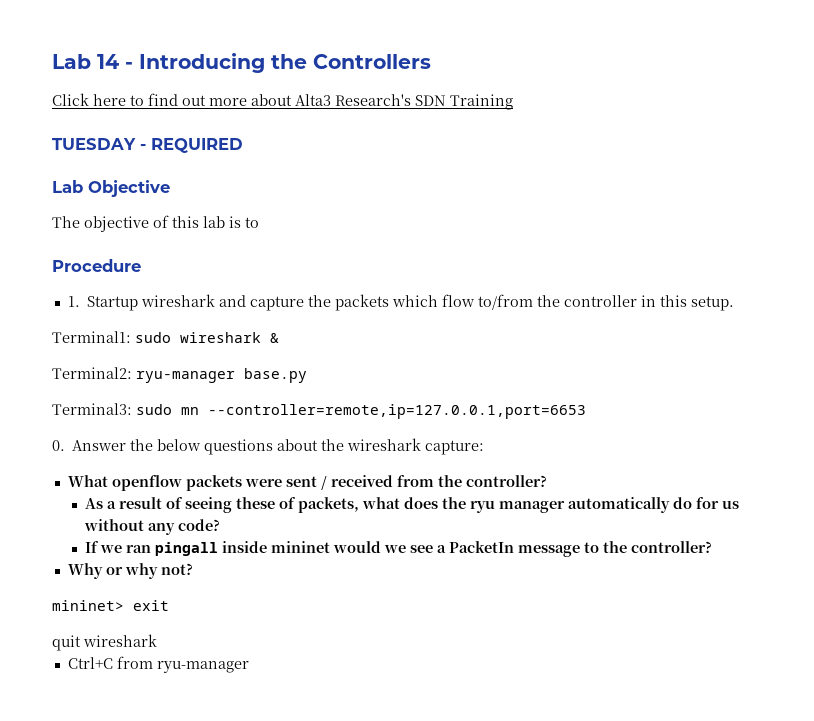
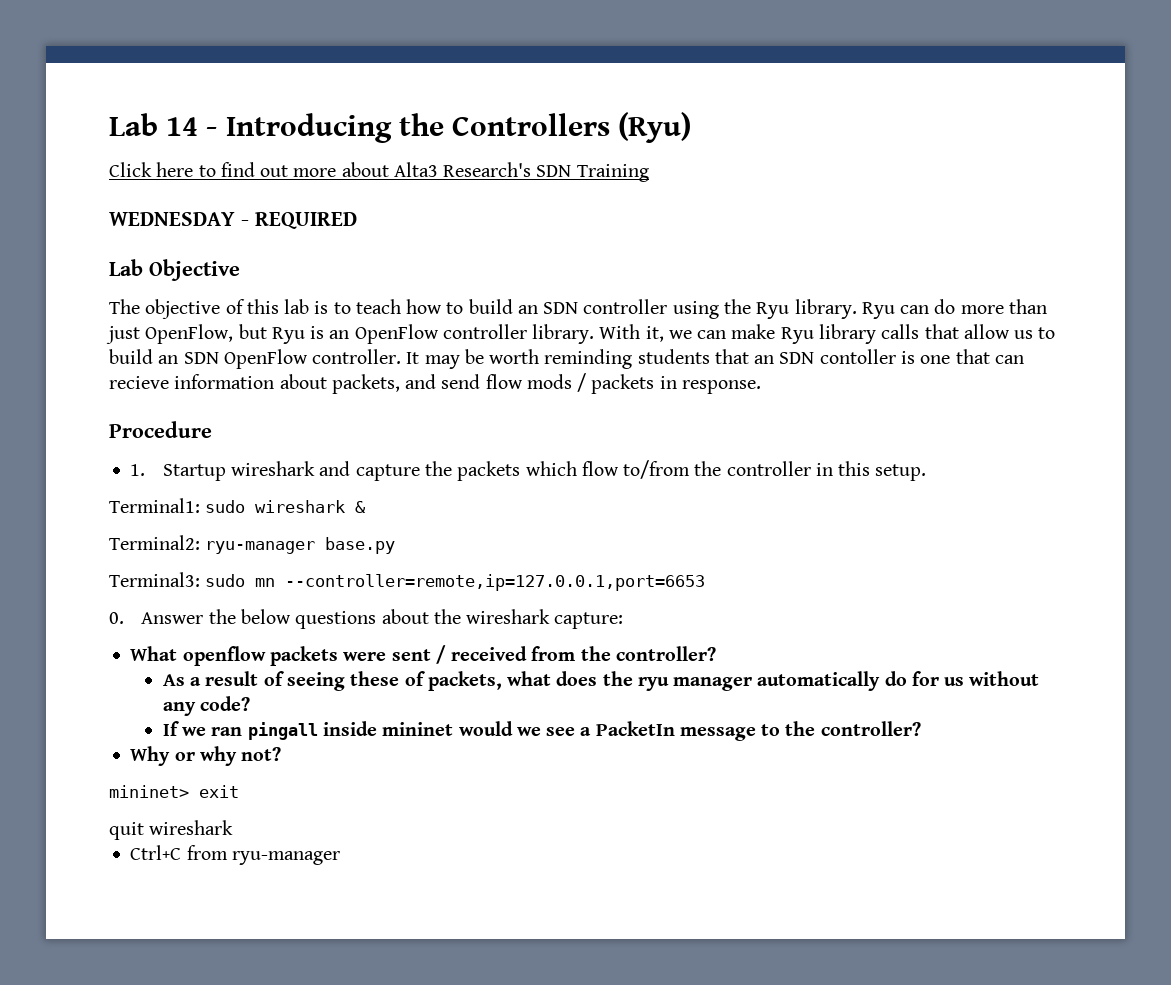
- Lab 14 - Introducing the Controllers
+ Lab 14 - Introducing the Controllers (Ryu)
- TUESDAY - REQUIRED
+ WEDNESDAY - REQUIRED
- The objective of this lab is to
+ The objective of this lab is to teach how to build an SDN controller using the Ryu library. Ryu can do more than just OpenFlow, but Ryu is an OpenFlow controller library. With it, we can make Ryu library calls that allow us to build an SDN OpenFlow controller. It may be worth reminding students that an SDN contoller is one that can recieve information about packets, and send flow mods / packets in response.

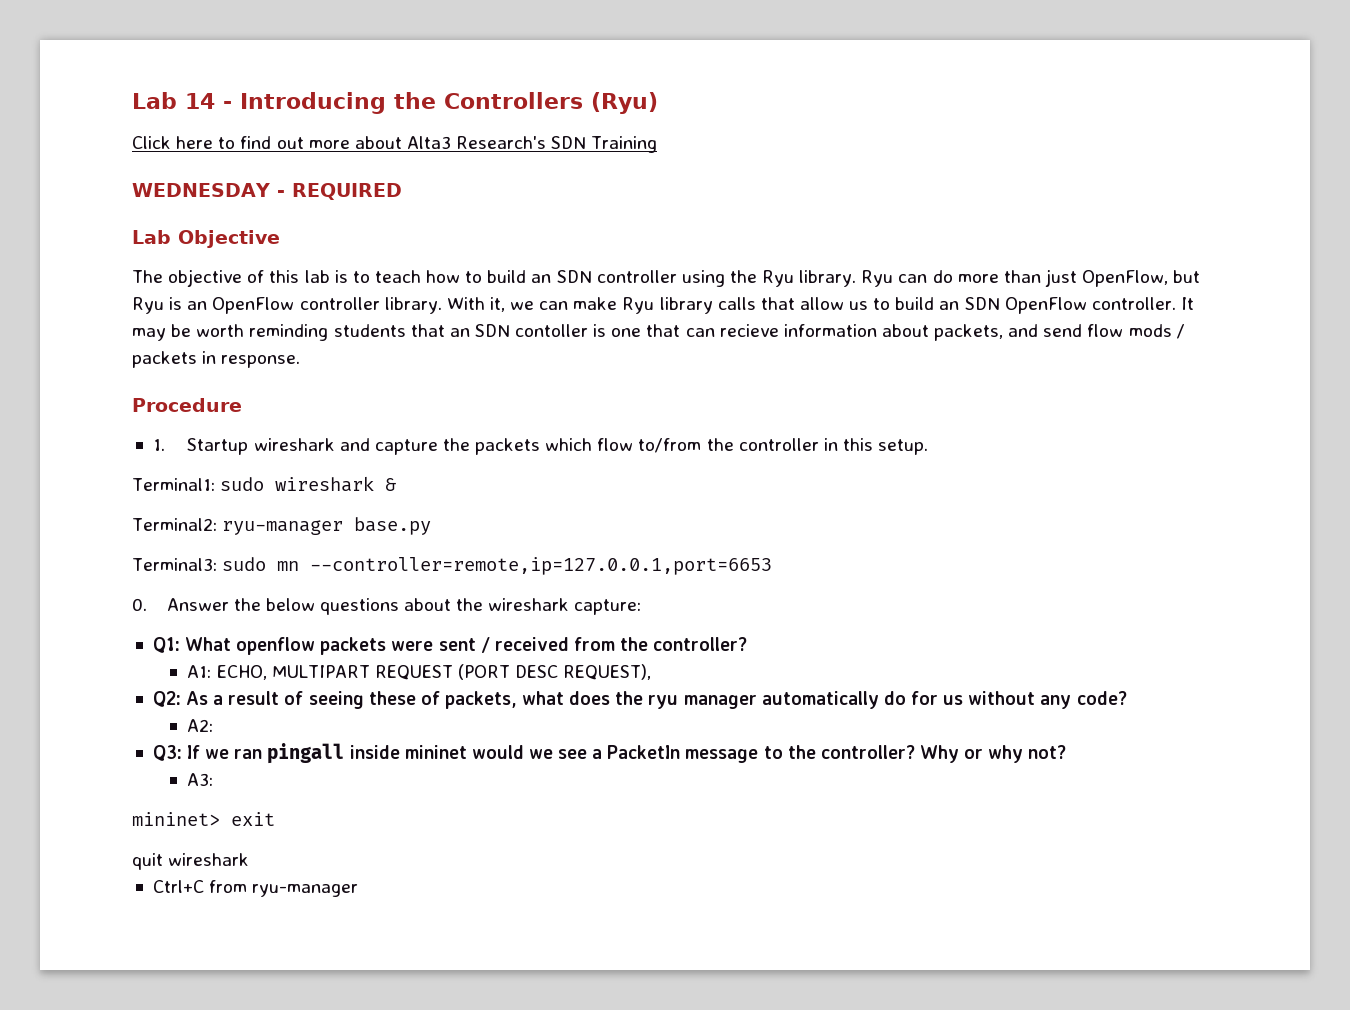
- What openflow packets were sent / received from the controller?
+ Q1: What openflow packets were sent / received from the controller?
- As a result of seeing these of packets, what does the ryu manager automatically do for us without any code?
+ A1: ECHO, MULTIPART REQUEST (PORT DESC REQUEST),
+ Q2: As a result of seeing these of packets, what does the ryu manager automatically do for us without any code?
- If we ran pingall inside mininet would we see a PacketIn message to the controller?
- Why or why not?
+ A2:
+ Q3: If we ran pingall inside mininet would we see a PacketIn message to the controller? Why or why not?
+ A3:

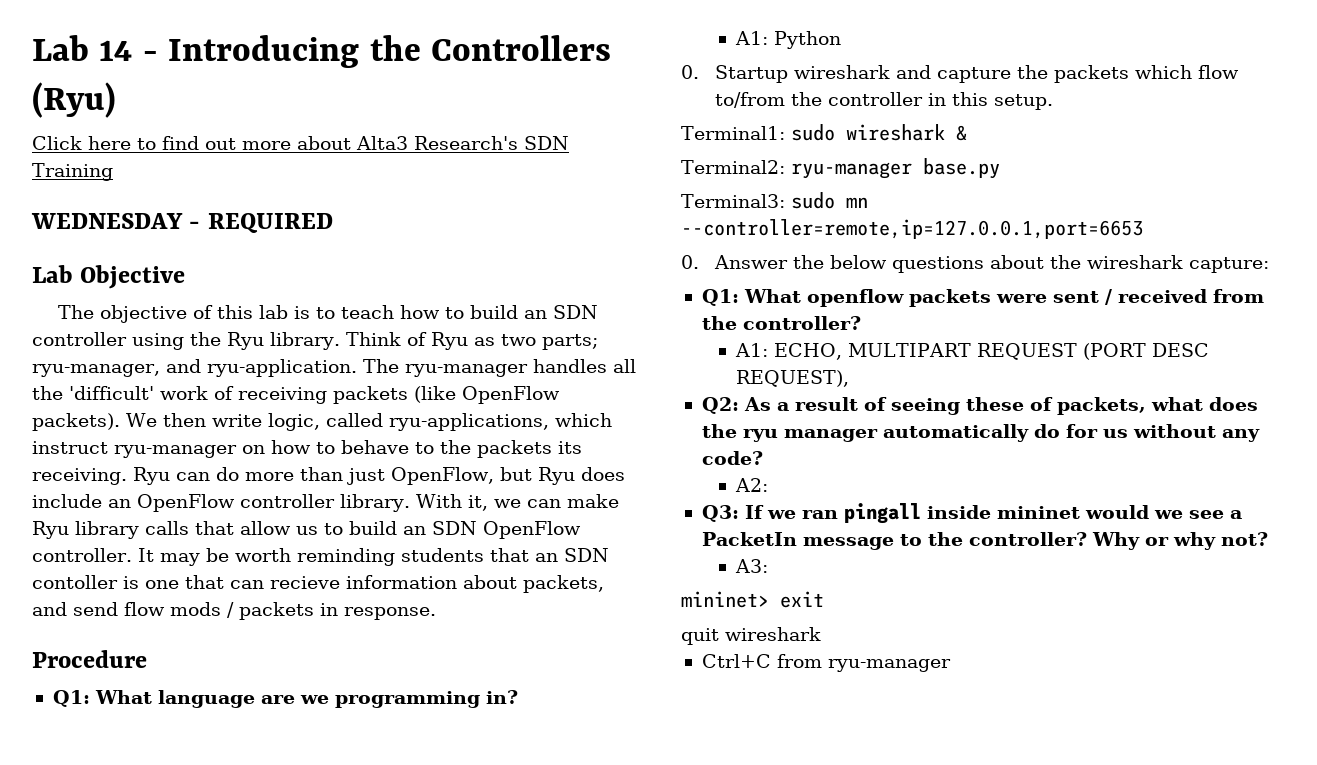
+ Think of Ryu as two parts; ryu-manager, and ryu-application. The ryu-manager handles all the 'difficult' work of receiving packets (like OpenFlow packets). We then write logic, called ryu-applications, which instruct ryu-manager on how to behave to the packets its receiving.
- Ryu can do more than just OpenFlow, but Ryu is an OpenFlow controller library.
+ Ryu can do more than just OpenFlow, but Ryu does include an OpenFlow controller library.
- 1. Startup wireshark and capture the packets which flow to/from the controller in this setup.
+ Q1: What language are we programming in?
+ A1: Python
+ 0. Startup wireshark and capture the packets which flow to/from the controller in this setup.

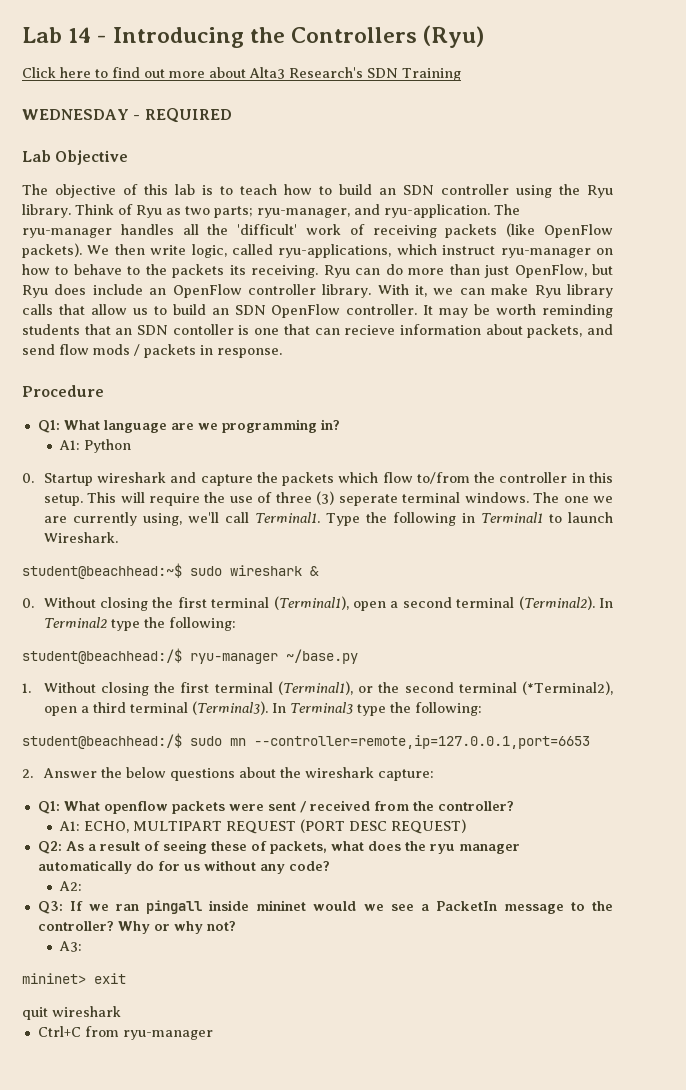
- 0. Startup wireshark and capture the packets which flow to/from the controller in this setup.
- Terminal1: sudo wireshark &
- Terminal2: ryu-manager base.py
- Terminal3: sudo mn --controller=remote,ip=127.0.0.1,port=6653
+ 0. Startup wireshark and capture the packets which flow to/from the controller in this setup. This will require the use of three (3) seperate terminal windows. The one we are currently using, we'll call Terminal1. Type the following in Terminal1 to launch Wireshark.
+ student@beachhead:~$ sudo wireshark &
+ 0. Without closing the first terminal (Terminal1), open a second terminal (Terminal2). In Terminal2 type the following:
+ student@beachhead:/$ ryu-manager ~/base.py
+ 1. Without closing the first terminal (Terminal1), or the second terminal (*Terminal2), open a third terminal (Terminal3). In Terminal3 type the following:
+ student@beachhead:/$ sudo mn --controller=remote,ip=127.0.0.1,port=6653
- 0. Answer the below questions about the wireshark capture:
+ 2. Answer the below questions about the wireshark capture:
- A1: ECHO, MULTIPART REQUEST (PORT DESC REQUEST),
+ A1: ECHO, MULTIPART REQUEST (PORT DESC REQUEST)

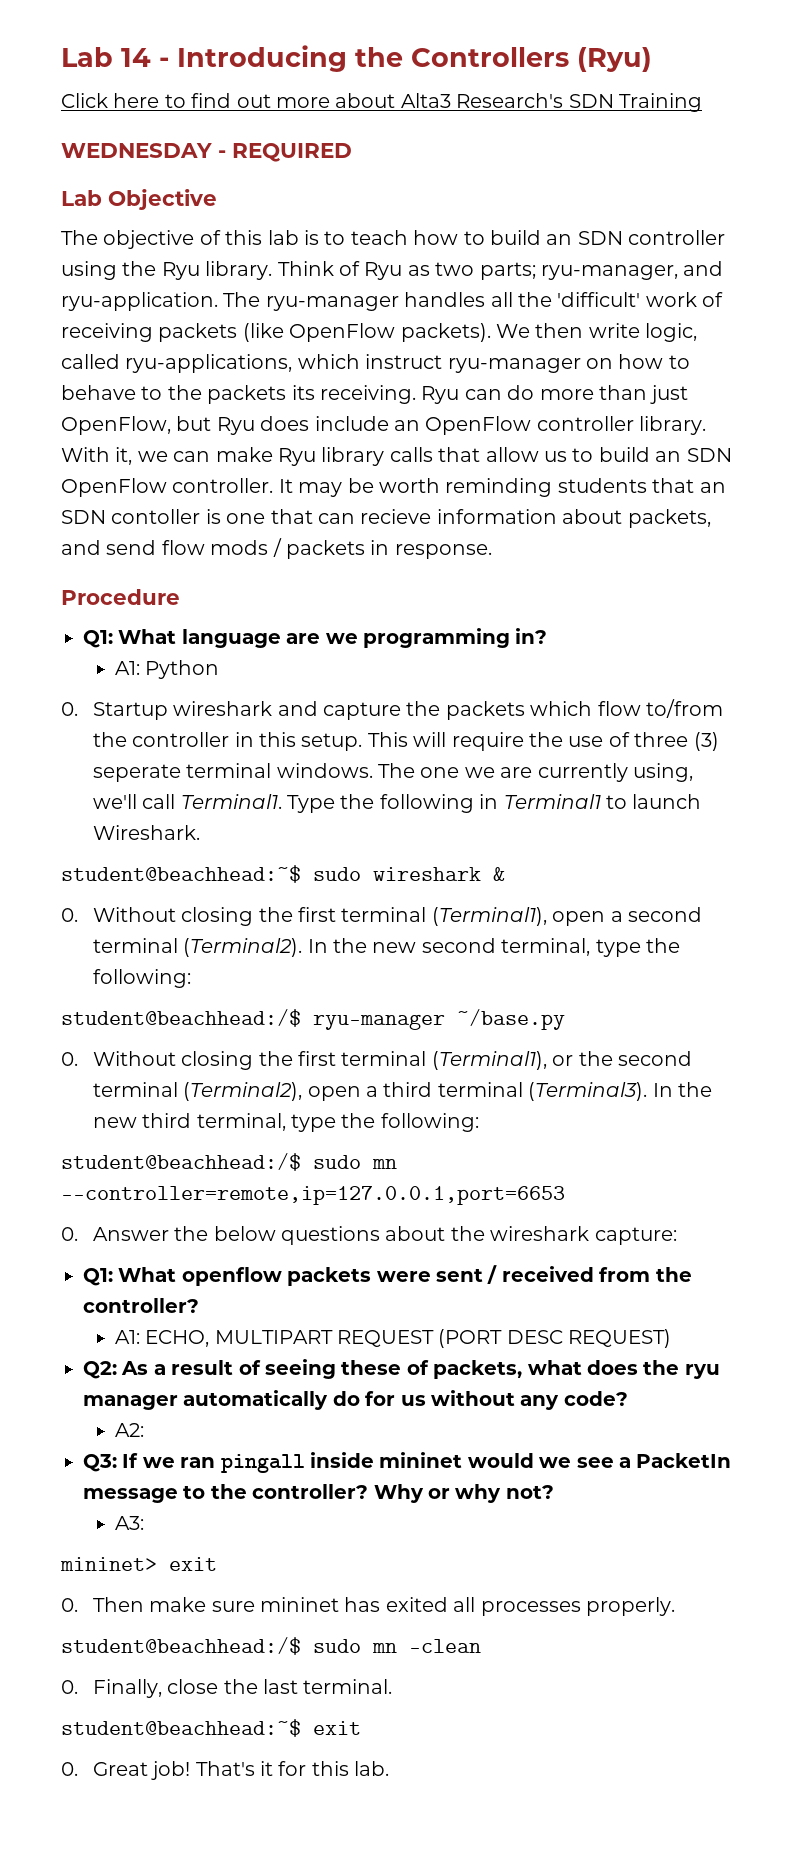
- In Terminal2 type the following:
+ In the new second terminal, type the following:
- 1. Without closing the first terminal (Terminal1), or the second terminal (*Terminal2), open a third terminal (Terminal3).
+ 0. Without closing the first terminal (Terminal1), or the second terminal (Terminal2), open a third terminal (Terminal3).
- In Terminal3 type the following:
+ In the new third terminal, type the following:
- 2. Answer the below questions about the wireshark capture:
+ 0. Answer the below questions about the wireshark capture:
- quit wireshark
- Ctrl+C from ryu-manager
+ 0. Then make sure mininet has exited all processes properly.
+ student@beachhead:/$ sudo mn -clean
+ 0. Finally, close the last terminal.
+ student@beachhead:~$ exit
+ 0. Great job! That's it for this lab.

